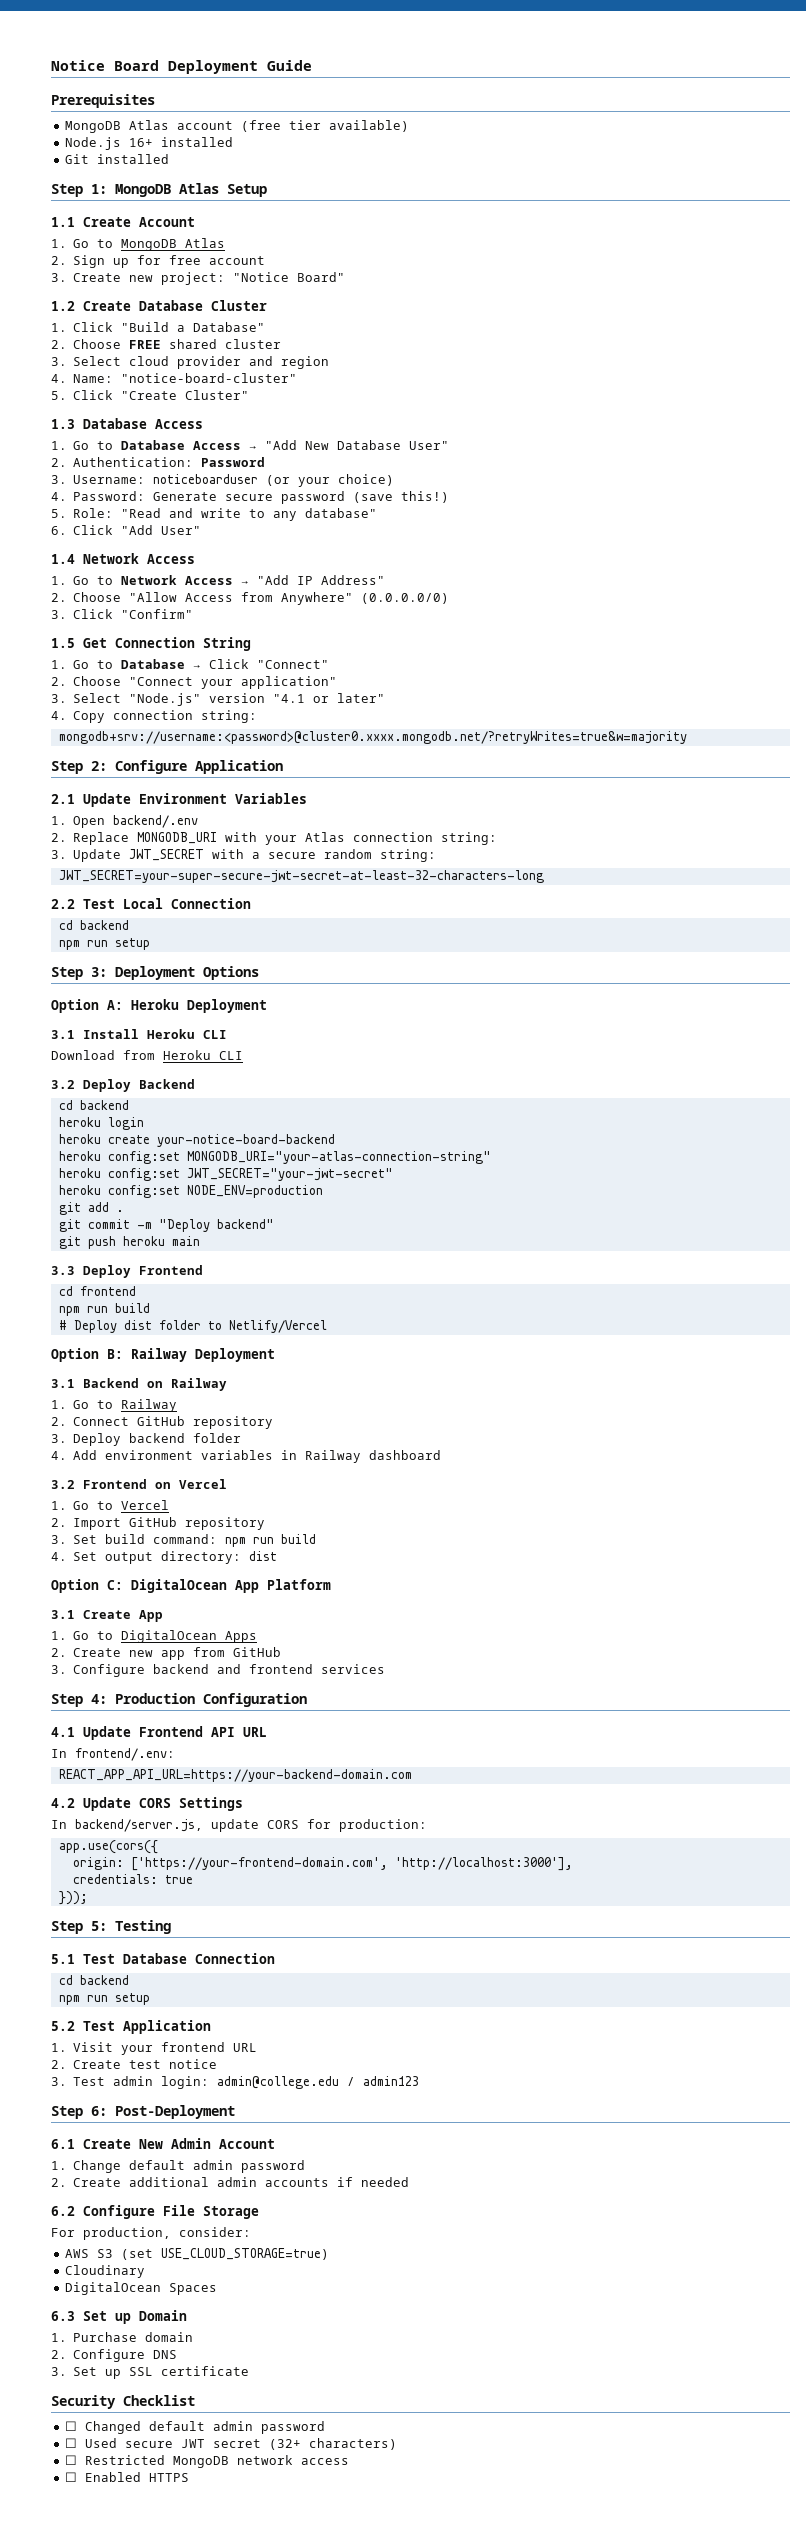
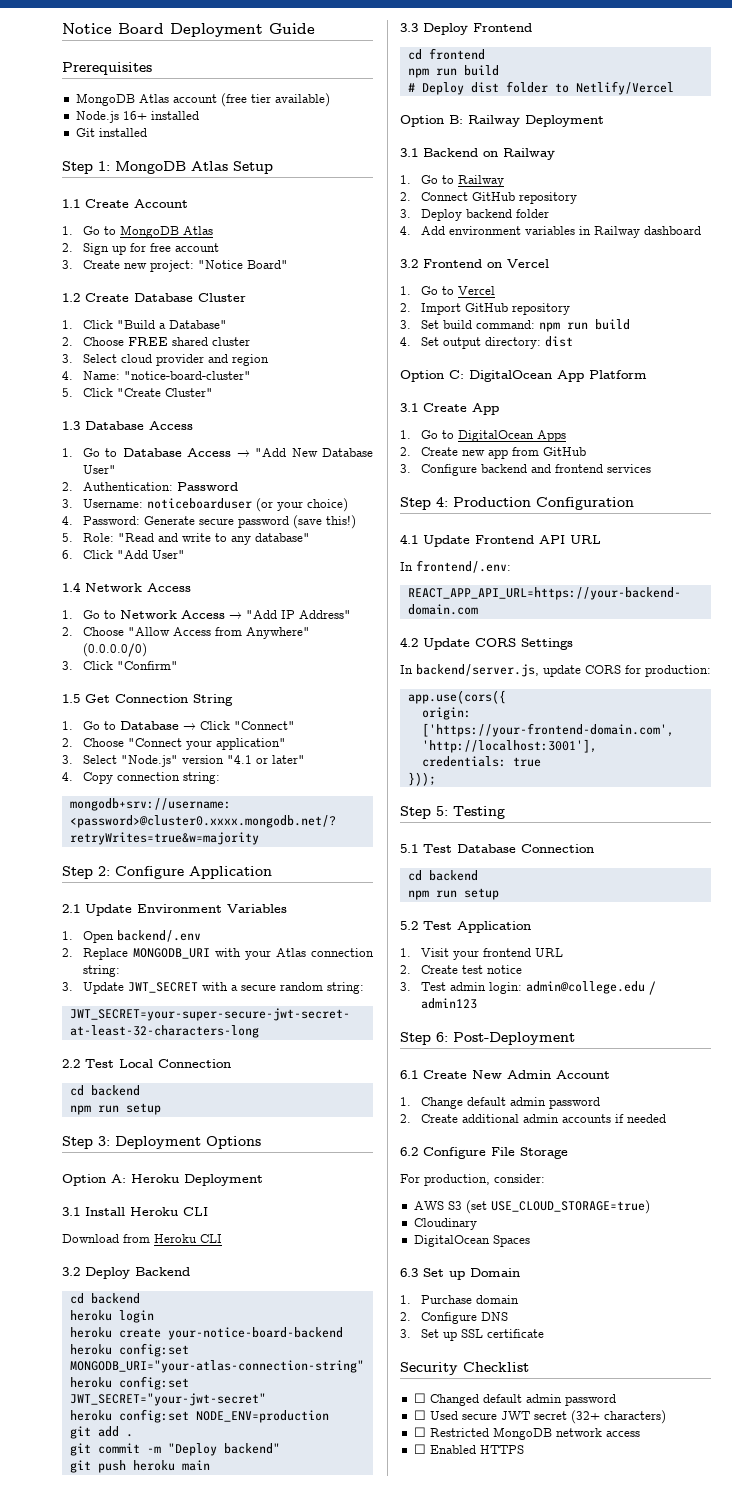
- origin: ['https://your-frontend-domain.com', 'http://localhost:3000'],
+ origin: ['https://your-frontend-domain.com', 'http://localhost:3001'],

